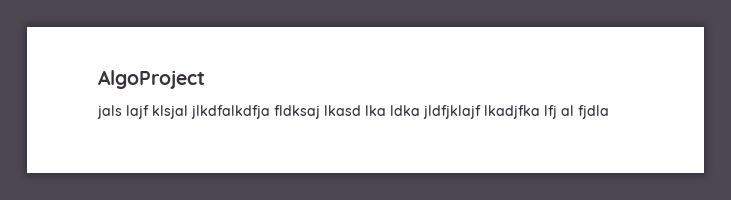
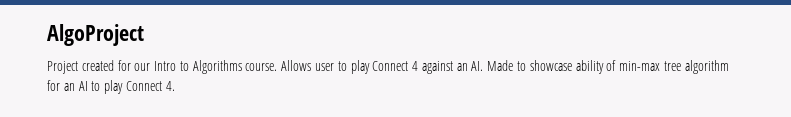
- jals lajf klsjal jlkdfalkdfja fldksaj lkasd lka ldka jldfjklajf lkadjfka lfj al fjdla
+ Project created for our Intro to Algorithms course. Allows user to play Connect 4 against an AI. Made to showcase ability of min-max tree algorithm for an AI to play Connect 4.

